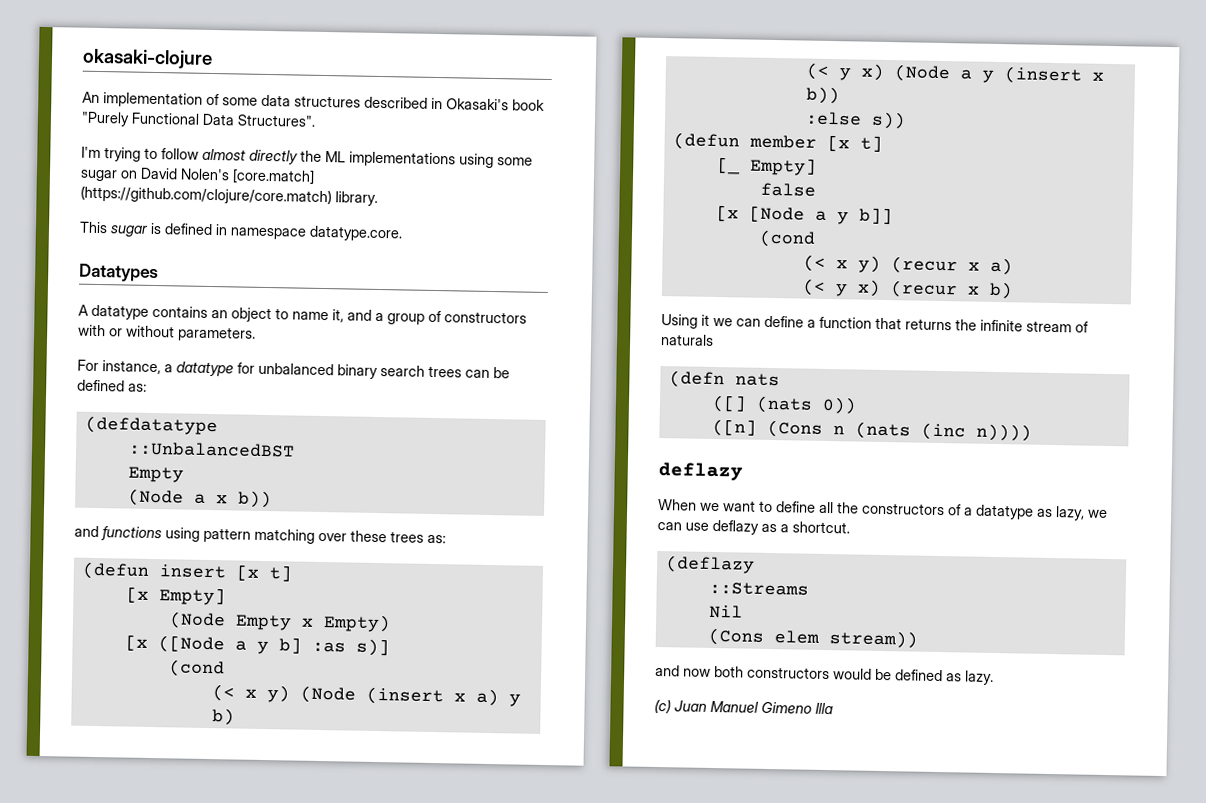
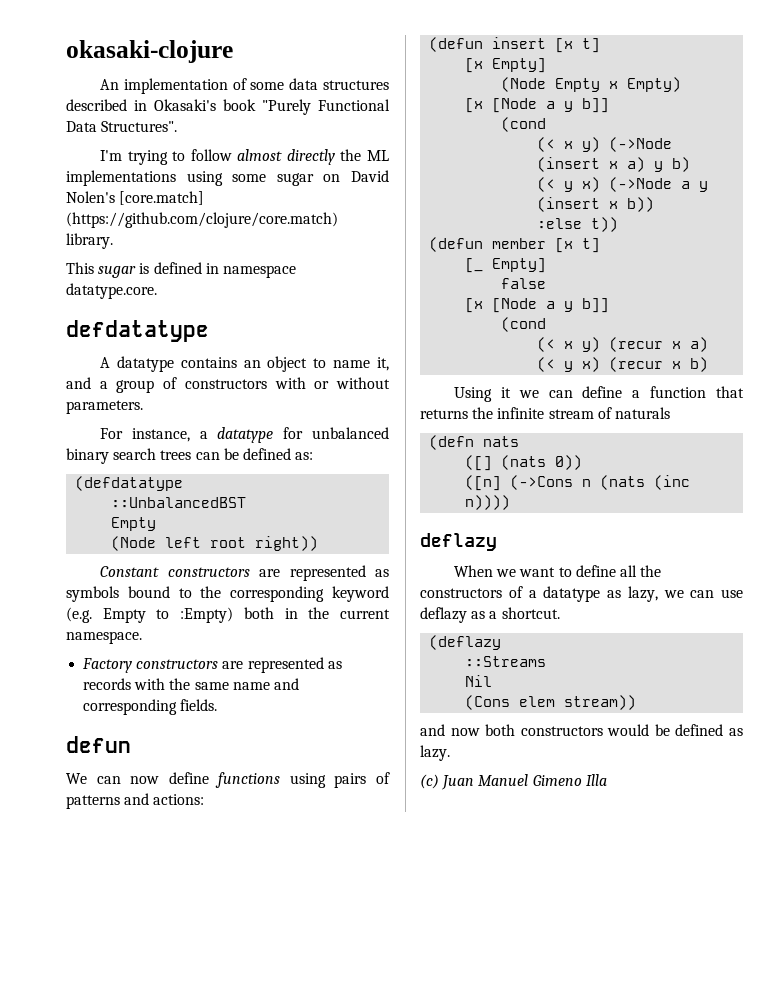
- Datatypes
+ defdatatype
- (Node a x b))
- and functions using pattern matching over these trees as:
+ (Node left root right))
+ Constant constructors are represented as symbols bound to the corresponding keyword (e.g. Empty to :Empty) both in the current namespace.
+ Factory constructors are represented as records with the same name and corresponding fields.
+ defun
+ We can now define functions using pairs of patterns and actions:
  (Node Empty x Empty)
- [x ([Node a y b] :as s)]
+ [x [Node a y b]]
  (cond
- (< x y) (Node (insert x a) y b)
+ (< x y) (->Node (insert x a) y b)
- (< y x) (Node a y (insert x b))
+ (< y x) (->Node a y (insert x b))
- :else s))
+ :else t))
- ([n] (Cons n (nats (inc n))))
+ ([n] (->Cons n (nats (inc n))))

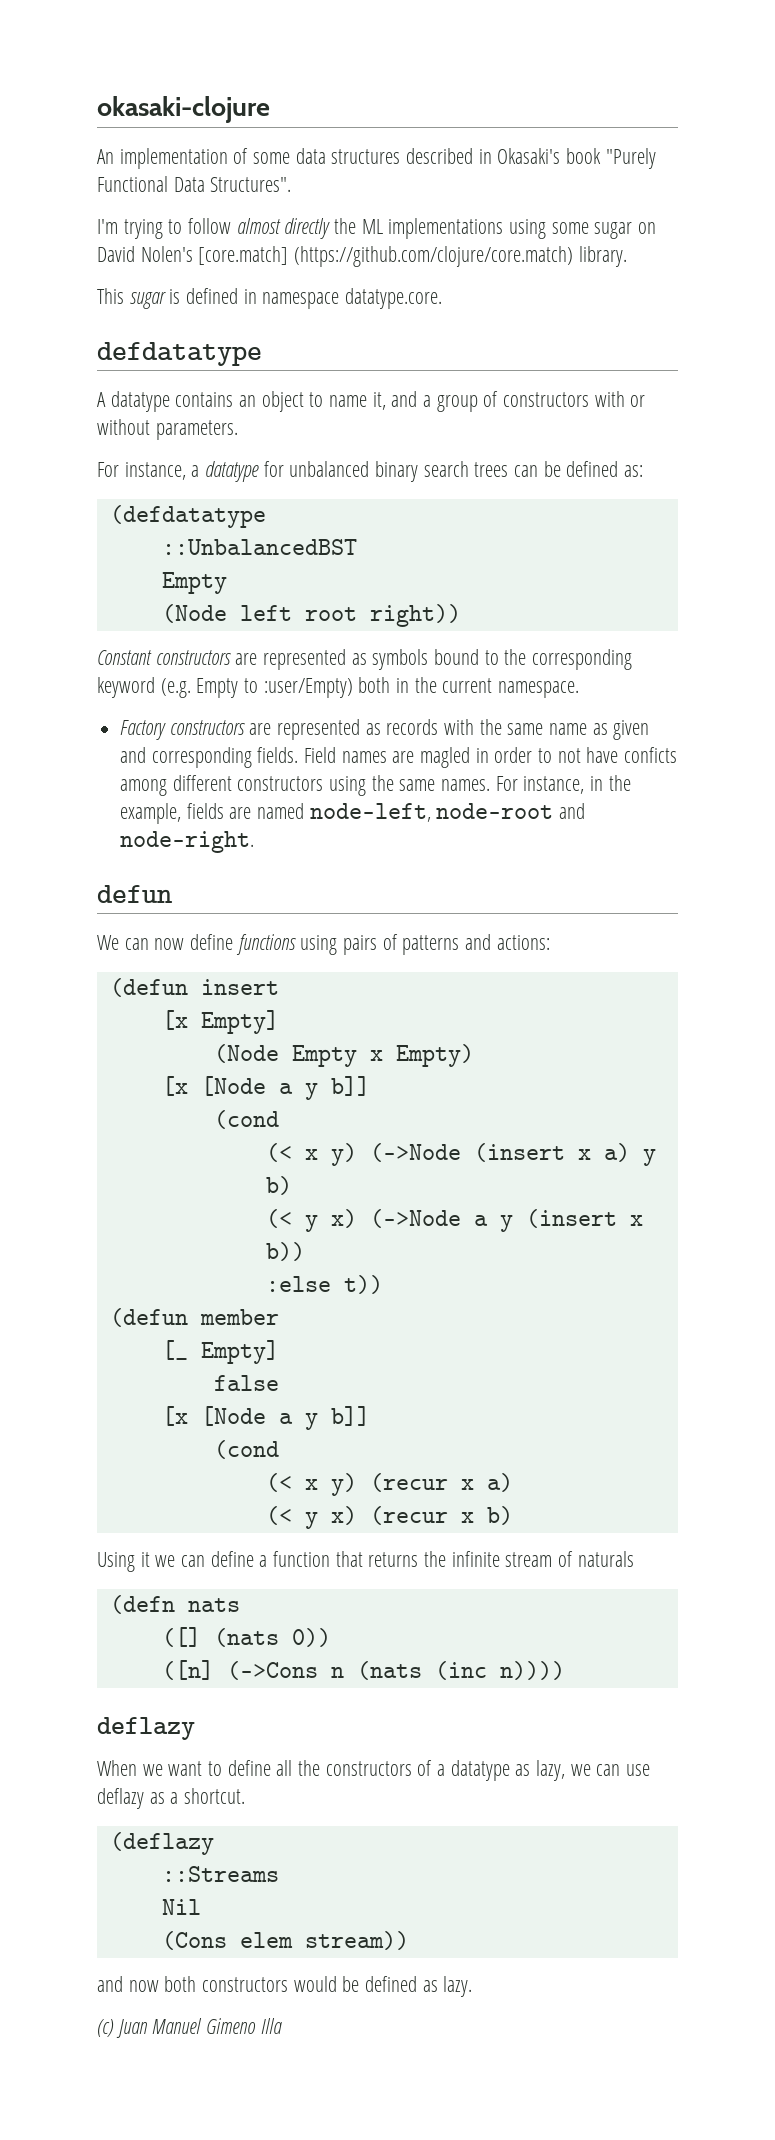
- Constant constructors are represented as symbols bound to the corresponding keyword (e.g. Empty to :Empty) both in the current namespace.
+ Constant constructors are represented as symbols bound to the corresponding keyword (e.g. Empty to :user/Empty) both in the current namespace.
- Factory constructors are represented as records with the same name and corresponding fields.
+ Factory constructors are represented as records with the same name as given and corresponding fields. Field names are magled in order to not have conficts among different constructors using the same names. For instance, in the example, fields are named node-left, node-root and node-right.
- (defun insert [x t]
+ (defun insert
- (defun member [x t]
+ (defun member

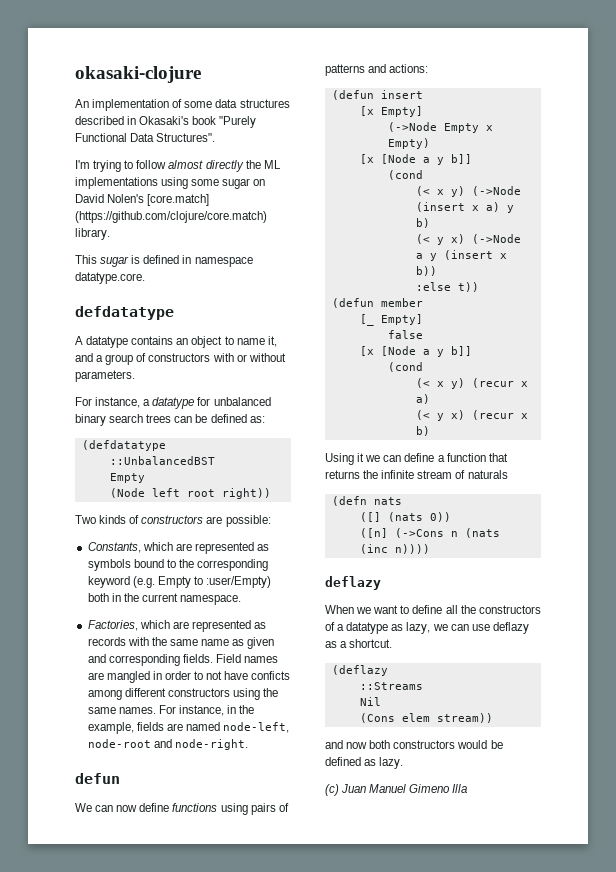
- Constant constructors are represented as symbols bound to the corresponding keyword (e.g. Empty to :user/Empty) both in the current namespace.
+ Two kinds of constructors are possible:
+ Constants, which are represented as symbols bound to the corresponding keyword (e.g. Empty to :user/Empty) both in the current namespace.
- Factory constructors are represented as records with the same name as given and corresponding fields.
+ Factories, which are represented as records with the same name as given and corresponding fields.
- Field names are magled in order to not have conficts among different constructors using the same names.
+ Field names are mangled in order to not have conficts among different constructors using the same names.
- (Node Empty x Empty)
+ (->Node Empty x Empty)

